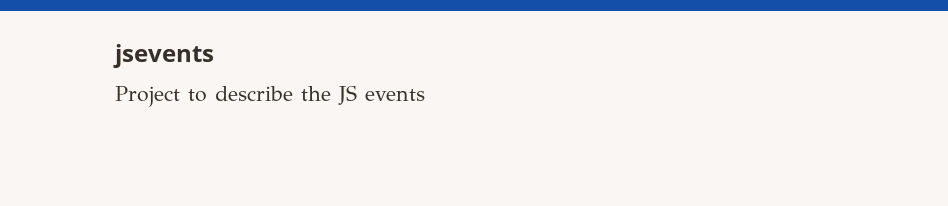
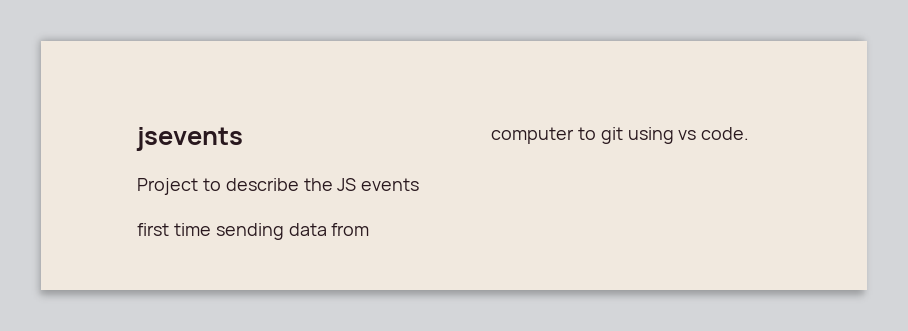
+ first time sending data from computer to git using vs code.

